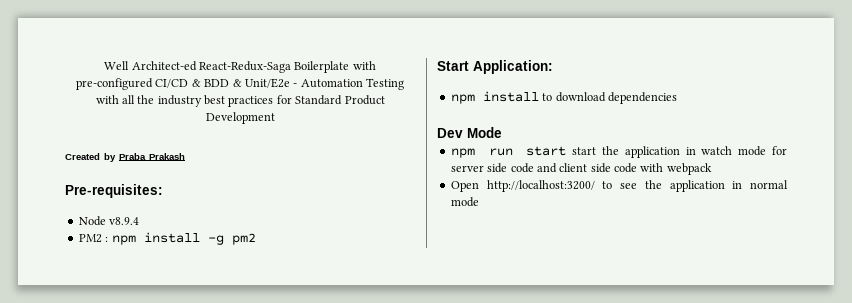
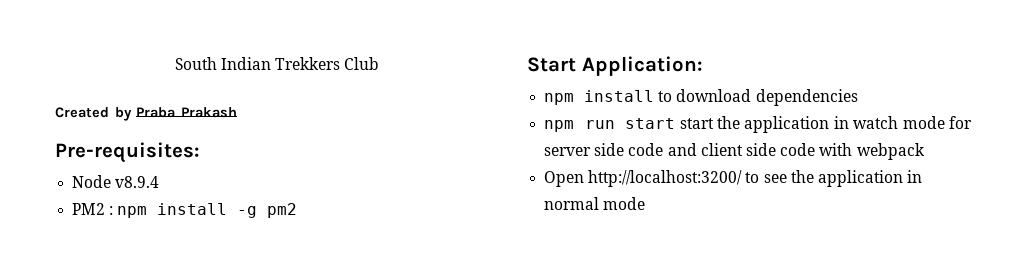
- Well Architect-ed React-Redux-Saga Boilerplate with pre-configured CI/CD & BDD & Unit/E2e - Automation Testing with all the industry best practices for Standard Product Development
+ South Indian Trekkers Club
- Dev Mode

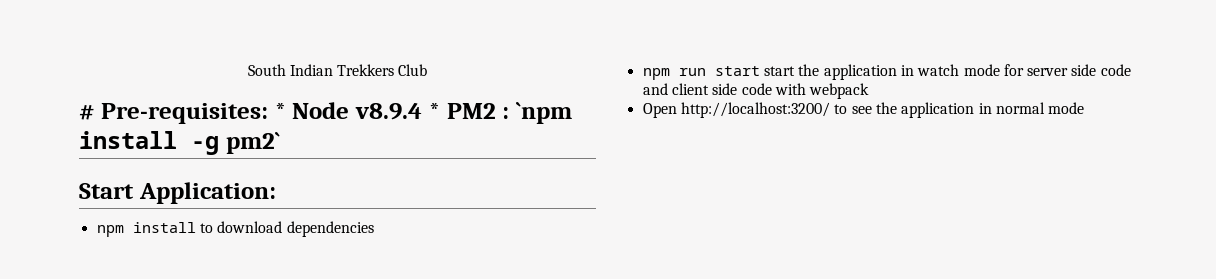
- Created by Praba Prakash
- Pre-requisites:
- Node v8.9.4
- PM2 : npm install -g pm2
+ # Pre-requisites: * Node v8.9.4 * PM2 : `npm install -g pm2`

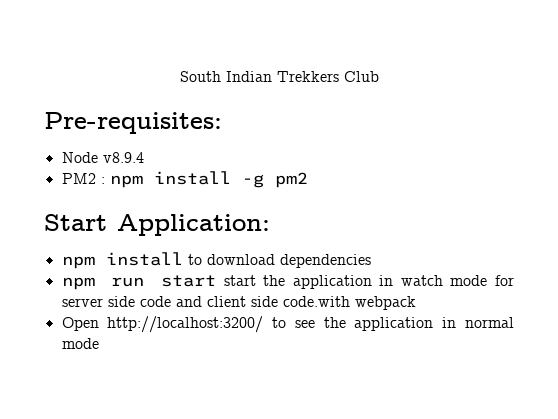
- # Pre-requisites: * Node v8.9.4 * PM2 : `npm install -g pm2`
+ Pre-requisites:
+ Node v8.9.4
+ PM2 : npm install -g pm2
- npm run start start the application in watch mode for server side code and client side code with webpack
+ npm run start start the application in watch mode for server side code and client side code.with webpack

